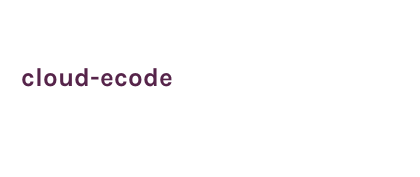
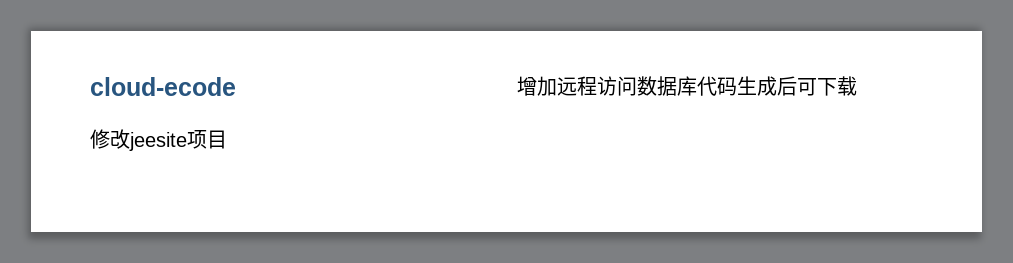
+ 修改jeesite项目
+ 增加远程访问数据库代码生成后可下载

